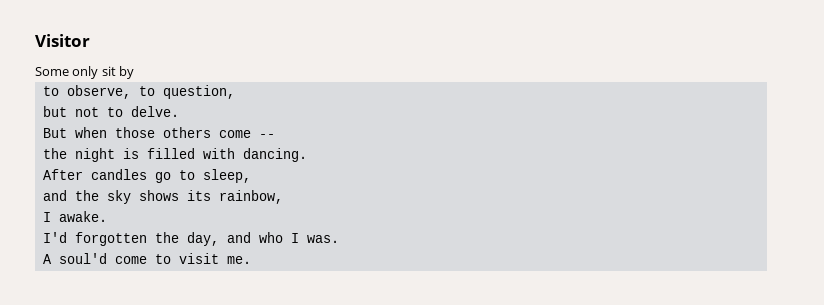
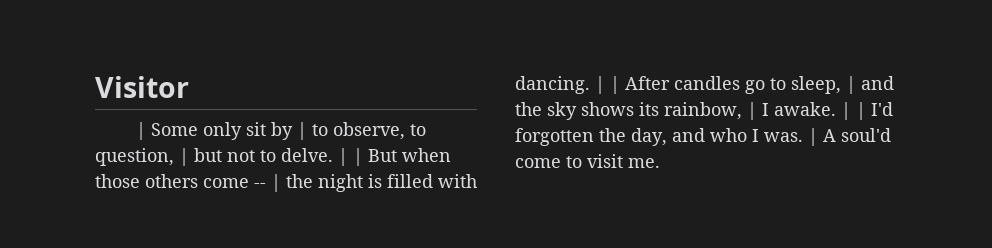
- Some only sit by
- to observe, to question,
- but not to delve.
- But when those others come --
- the night is filled with dancing.
- After candles go to sleep,
- and the sky shows its rainbow,
- I awake.
- I'd forgotten the day, and who I was.
- A soul'd come to visit me.
+ | Some only sit by | to observe, to question, | but not to delve. | | But when those others come -- | the night is filled with dancing. | | After candles go to sleep, | and the sky shows its rainbow, | I awake. | | I'd forgotten the day, and who I was. | A soul'd come to visit me.

